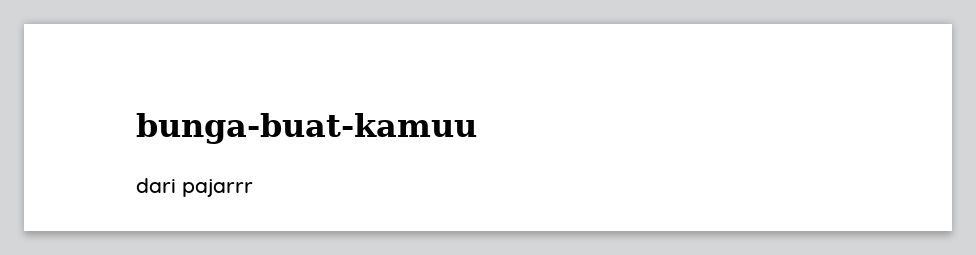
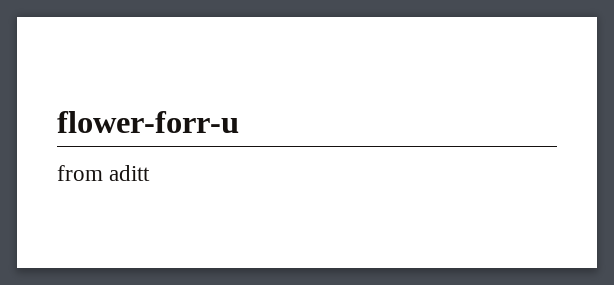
- bunga-buat-kamuu
- dari pajarrr
+ flower-forr-u
+ from aditt

